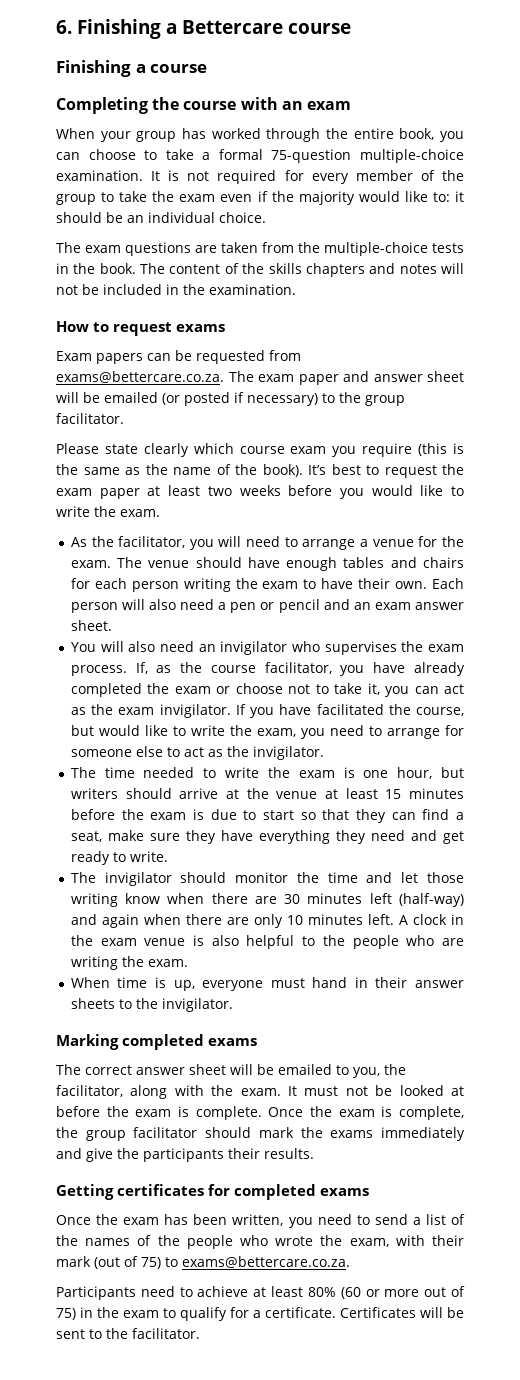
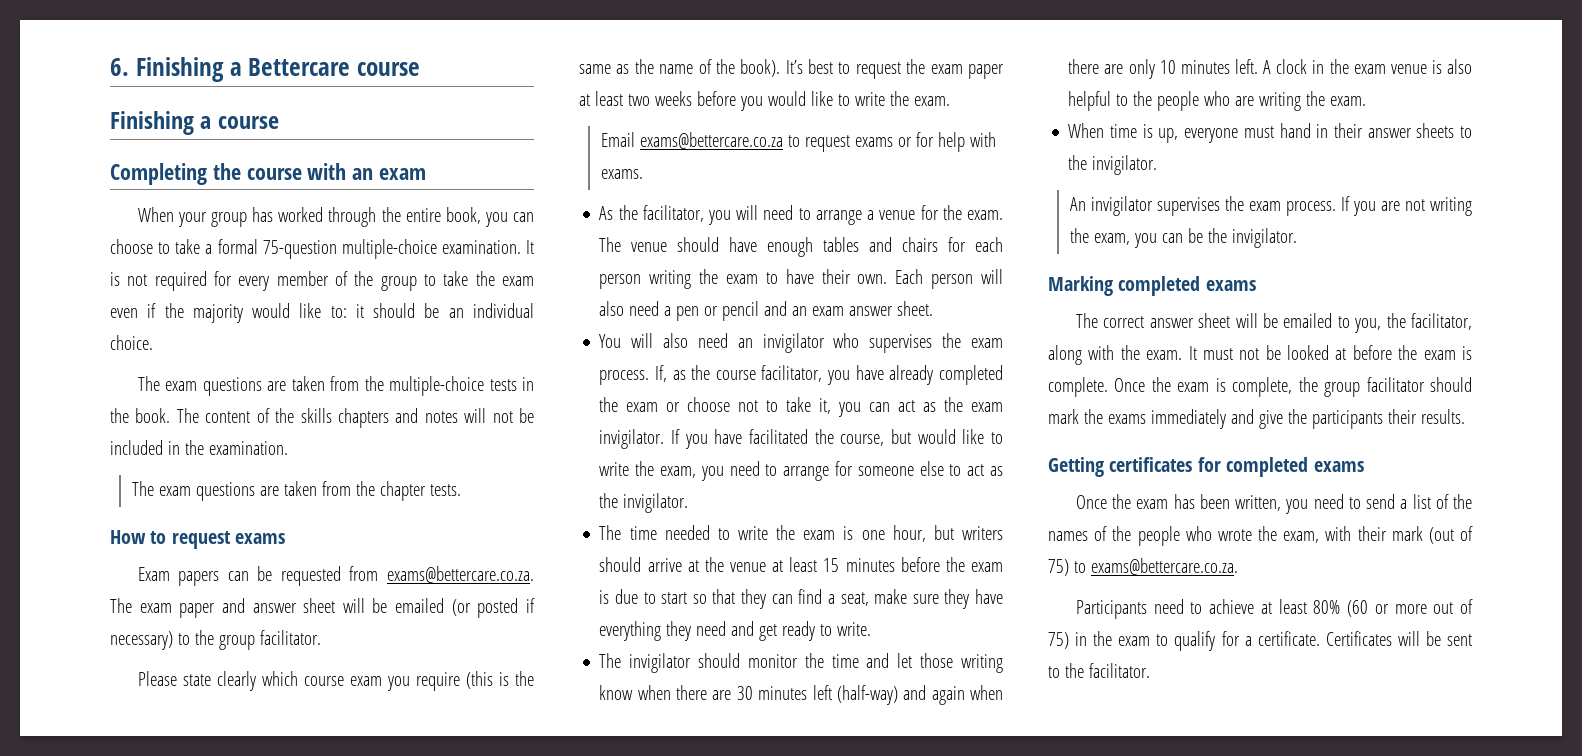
+ The exam questions are taken from the chapter tests.
+ Email exams@bettercare.co.za to request exams or for help with exams.
+ An invigilator supervises the exam process. If you are not writing the exam, you can be the invigilator.

